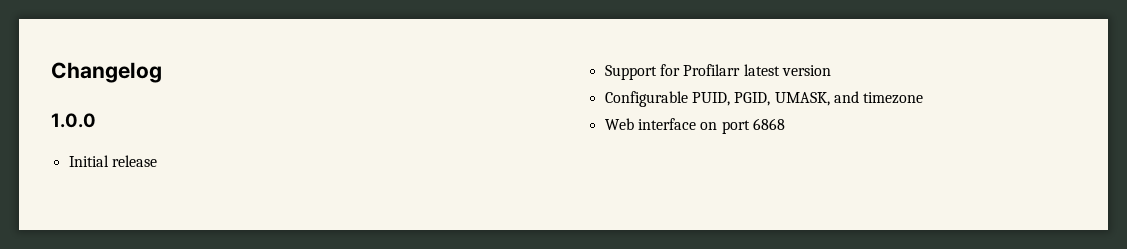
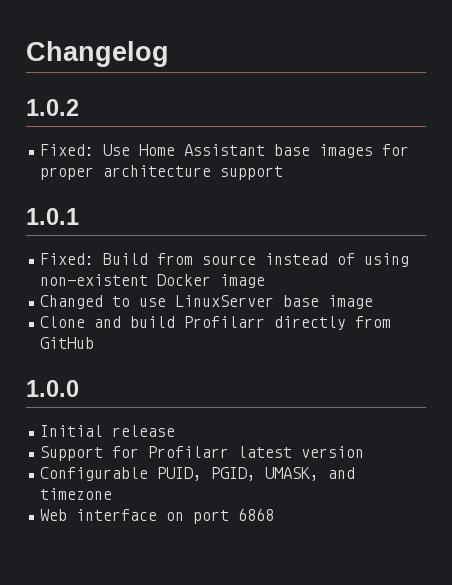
+ 1.0.2
+ Fixed: Use Home Assistant base images for proper architecture support
+ 1.0.1
+ Fixed: Build from source instead of using non-existent Docker image
+ Changed to use LinuxServer base image
+ Clone and build Profilarr directly from GitHub

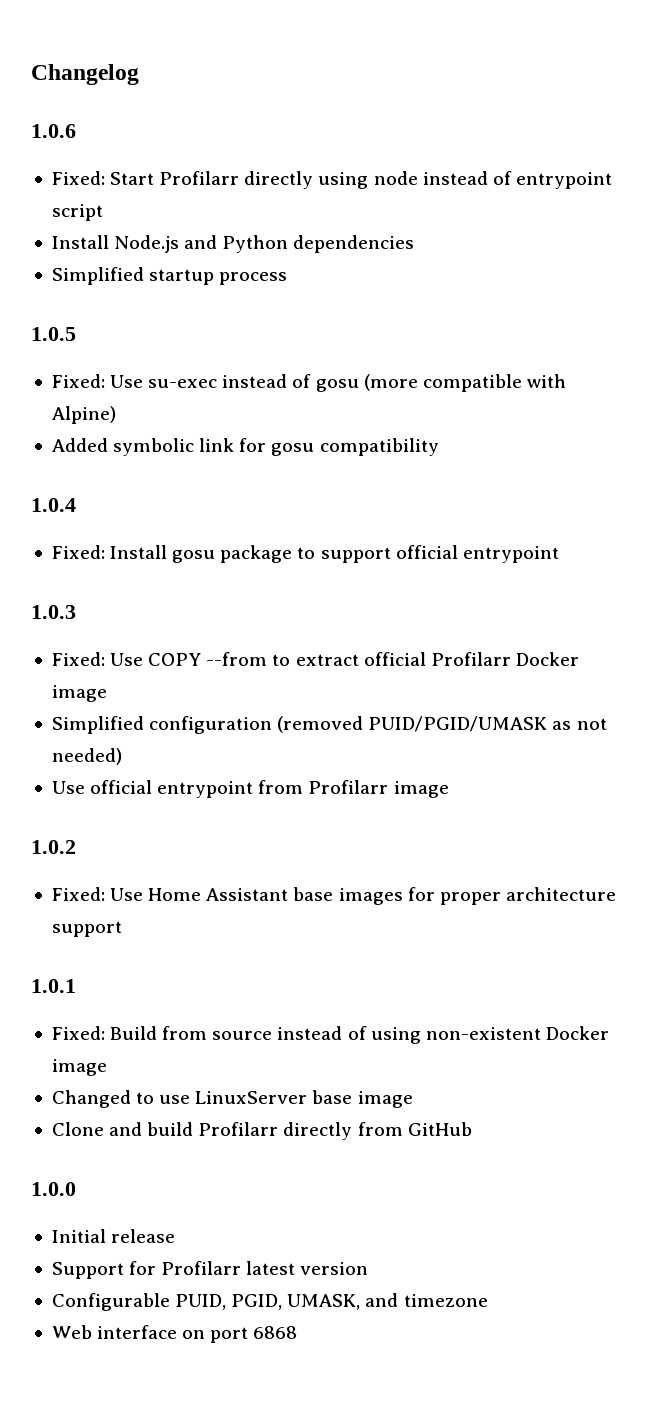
+ 1.0.6
+ Fixed: Start Profilarr directly using node instead of entrypoint script
+ Install Node.js and Python dependencies
+ Simplified startup process
+ 1.0.5
+ Fixed: Use su-exec instead of gosu (more compatible with Alpine)
+ Added symbolic link for gosu compatibility
+ 1.0.4
+ Fixed: Install gosu package to support official entrypoint
+ 1.0.3
+ Fixed: Use COPY --from to extract official Profilarr Docker image
+ Simplified configuration (removed PUID/PGID/UMASK as not needed)
+ Use official entrypoint from Profilarr image

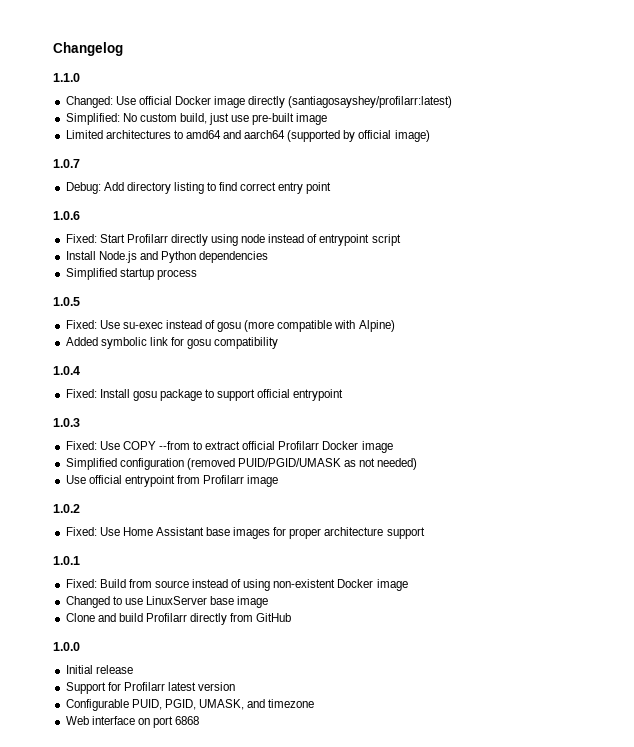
+ 1.1.0
+ Changed: Use official Docker image directly (santiagosayshey/profilarr:latest)
+ Simplified: No custom build, just use pre-built image
+ Limited architectures to amd64 and aarch64 (supported by official image)
+ 1.0.7
+ Debug: Add directory listing to find correct entry point

